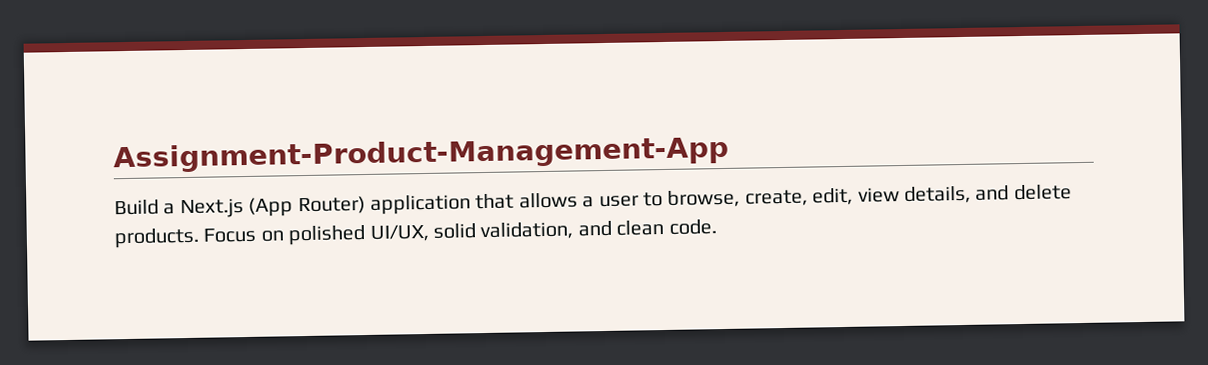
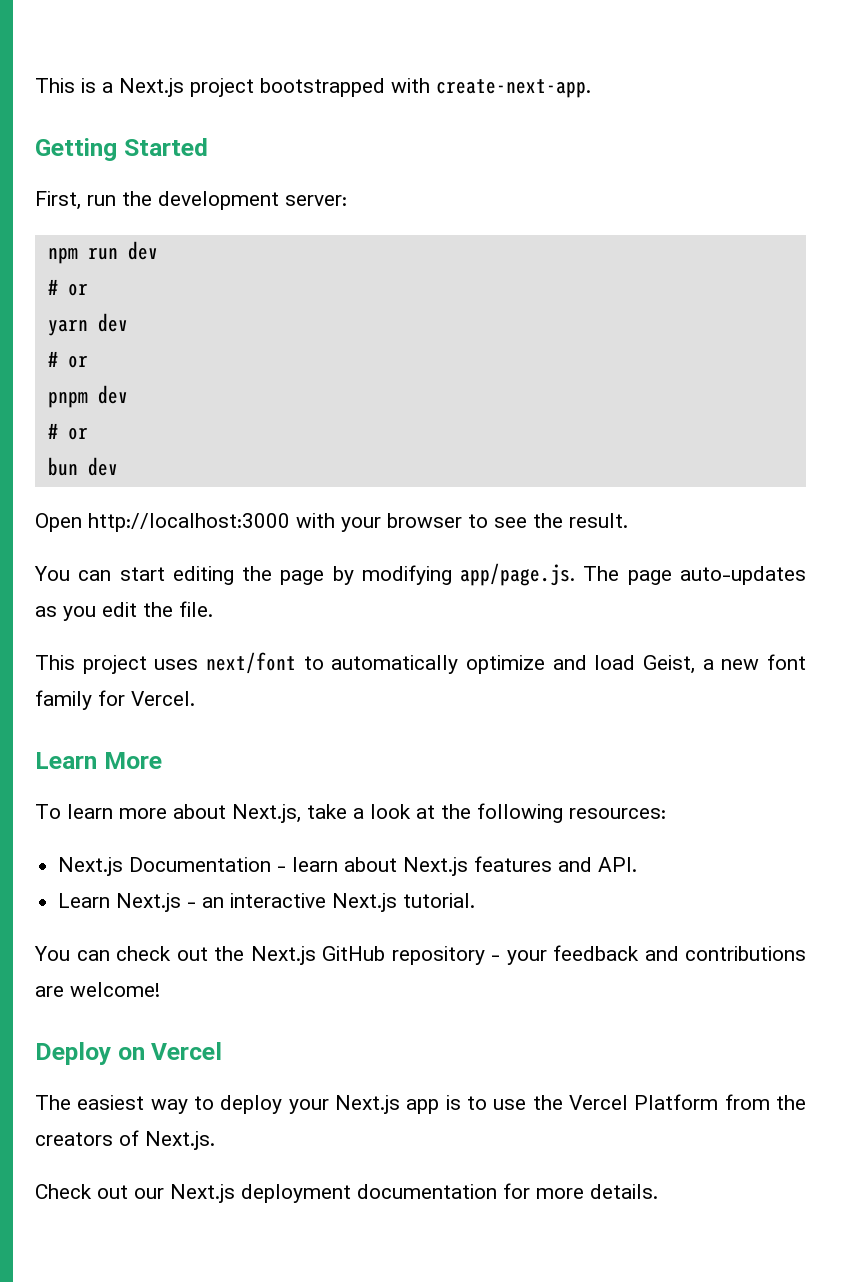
- Assignment-Product-Management-App
- Build a Next.js (App Router) application that allows a user to browse, create, edit, view details, and delete products. Focus on polished UI/UX, solid validation, and clean code.
+ This is a Next.js project bootstrapped with create-next-app.
+ Getting Started
+ First, run the development server:
+ npm run dev
+ # or
+ yarn dev
+ # or
+ pnpm dev
+ # or
+ bun dev
+ Open http://localhost:3000 with your browser to see the result.
+ You can start editing the page by modifying app/page.js. The page auto-updates as you edit the file.
+ This project uses next/font to automatically optimize and load Geist, a new font family for Vercel.
+ Learn More
+ To learn more about Next.js, take a look at the following resources:
+ Next.js Documentation - learn about Next.js features and API.
+ Learn Next.js - an interactive Next.js tutorial.
+ You can check out the Next.js GitHub repository - your feedback and contributions are welcome!
+ Deploy on Vercel
+ The easiest way to deploy your Next.js app is to use the Vercel Platform from the creators of Next.js.
+ Check out our Next.js deployment documentation for more details.

